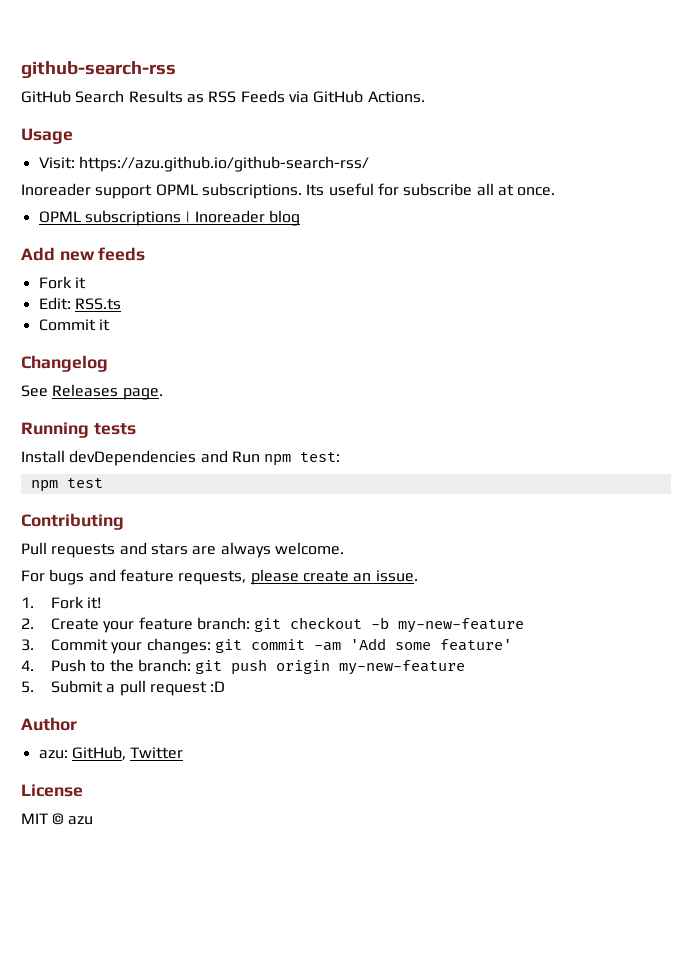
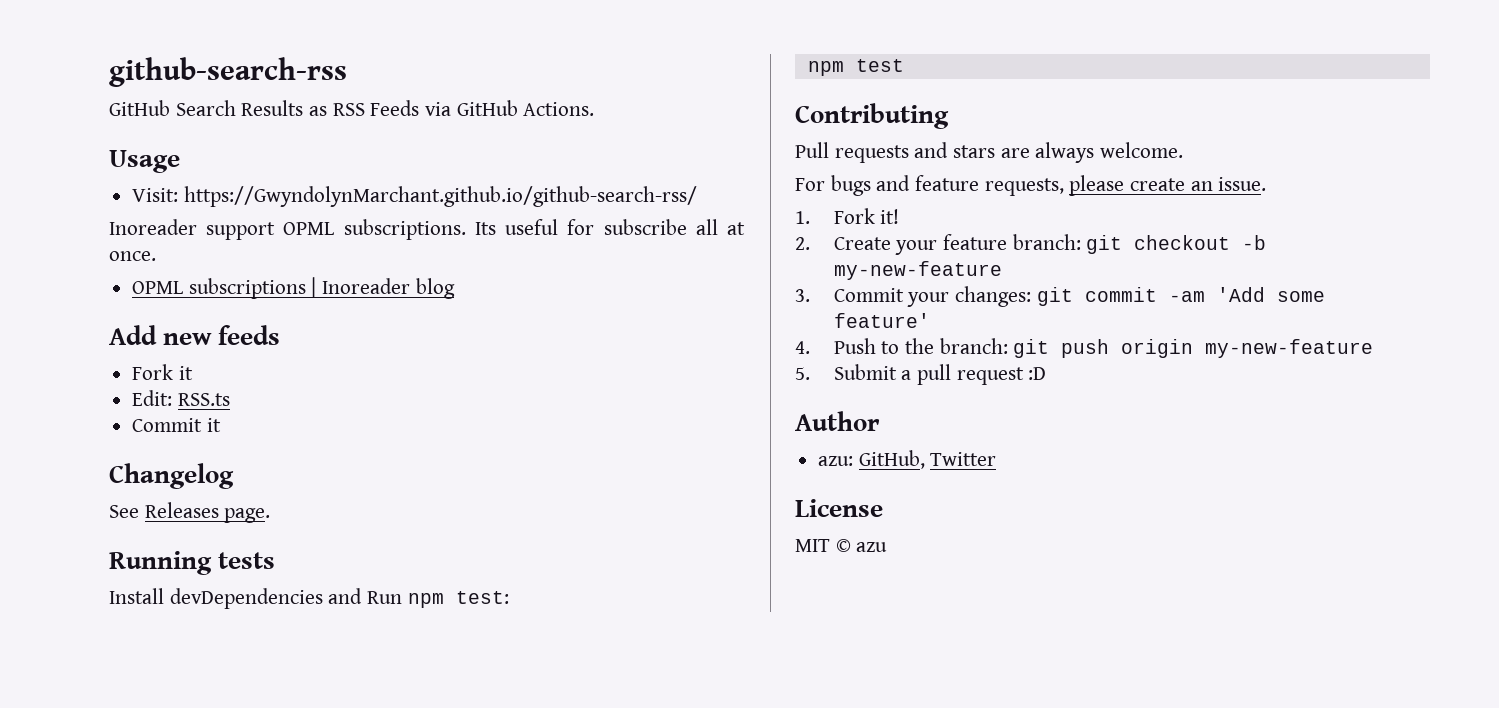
- Visit: https://azu.github.io/github-search-rss/
+ Visit: https://GwyndolynMarchant.github.io/github-search-rss/

